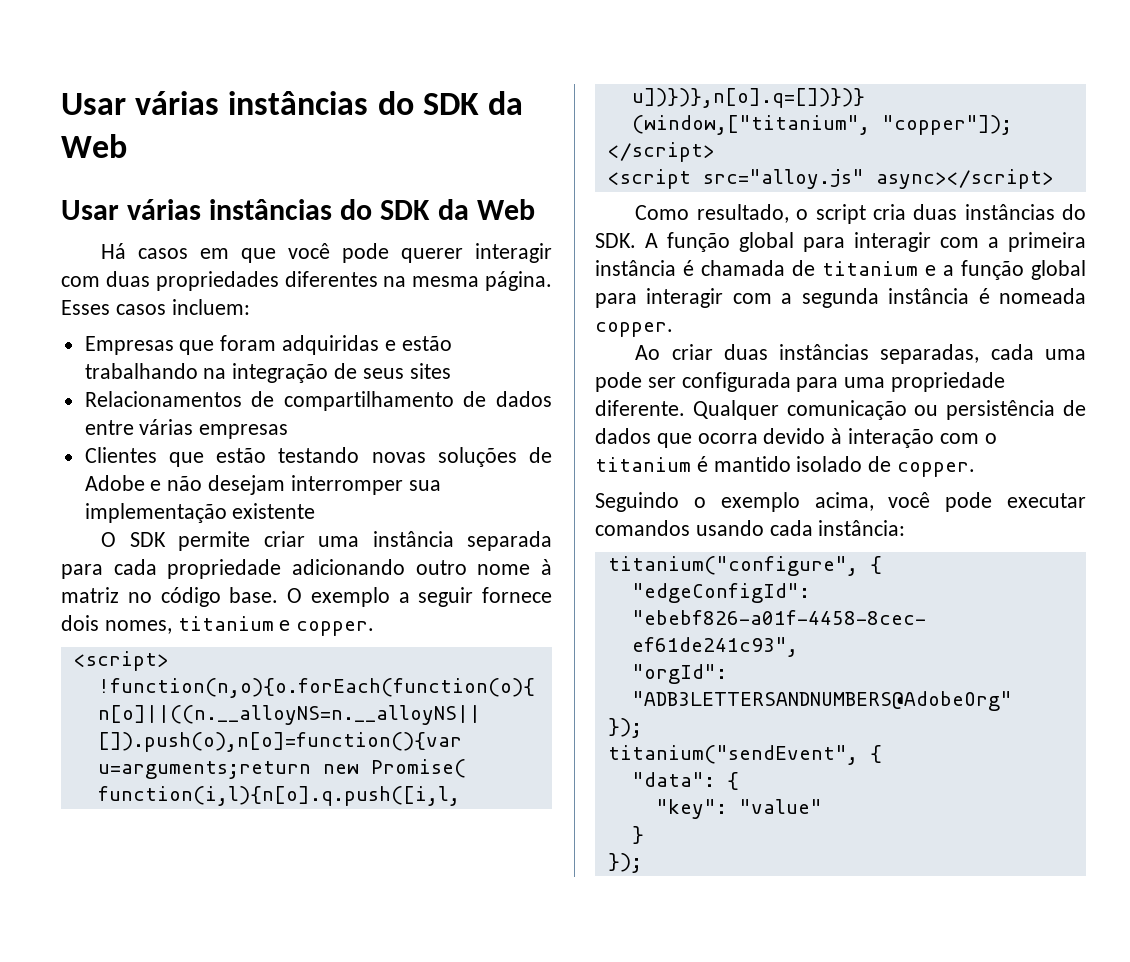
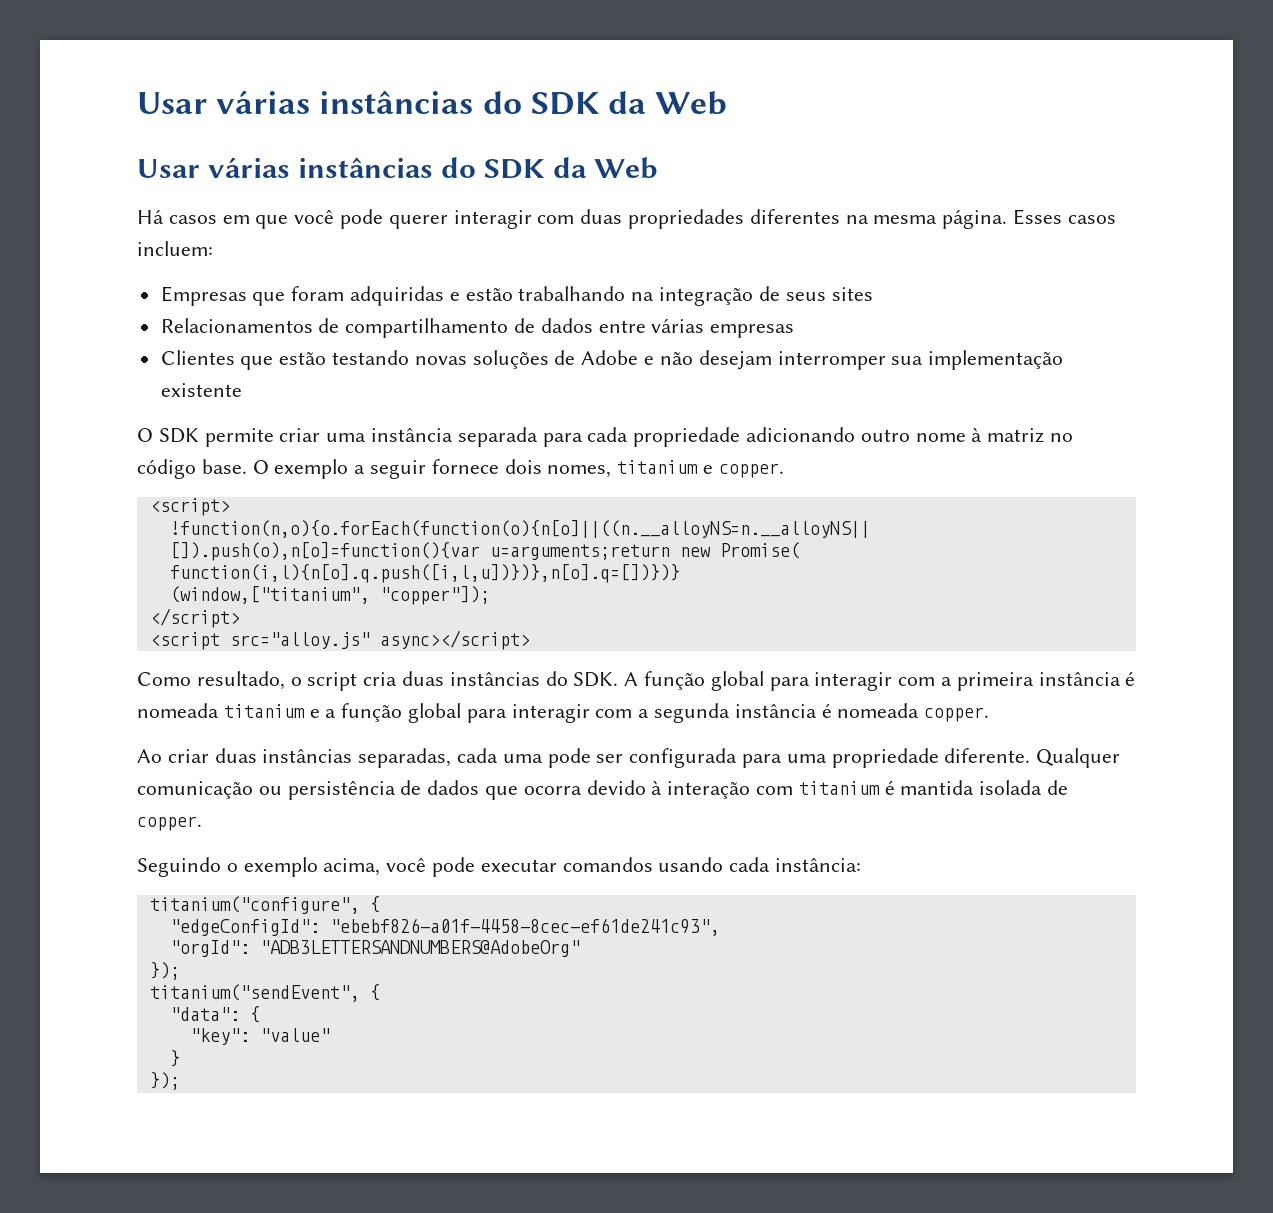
- Como resultado, o script cria duas instâncias do SDK. A função global para interagir com a primeira instância é chamada de titanium e a função global para interagir com a segunda instância é nomeada copper.
+ Como resultado, o script cria duas instâncias do SDK. A função global para interagir com a primeira instância é nomeada titanium e a função global para interagir com a segunda instância é nomeada copper.
- Qualquer comunicação ou persistência de dados que ocorra devido à interação com o titanium é mantido isolado de copper.
+ Qualquer comunicação ou persistência de dados que ocorra devido à interação com titanium é mantida isolada de copper.

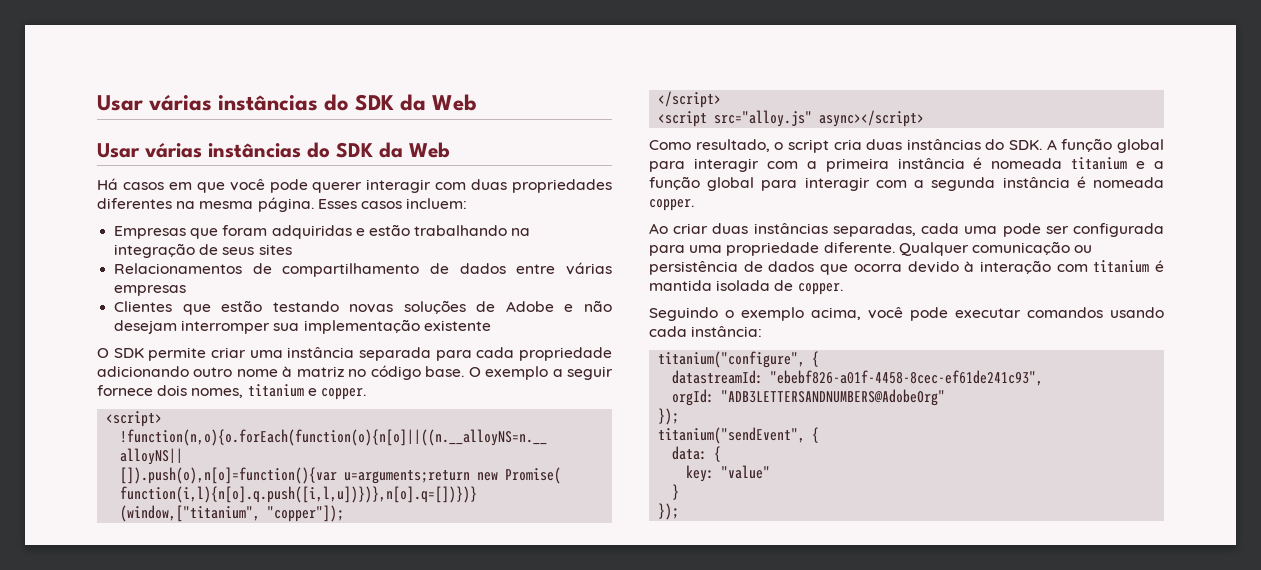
- "edgeConfigId": "ebebf826-a01f-4458-8cec-ef61de241c93",
+ datastreamId: "ebebf826-a01f-4458-8cec-ef61de241c93",
- "orgId": "ADB3LETTERSANDNUMBERS@AdobeOrg"
+ orgId: "ADB3LETTERSANDNUMBERS@AdobeOrg"
- "data": {
- "key": "value"
+ data: {
+ key: "value"

